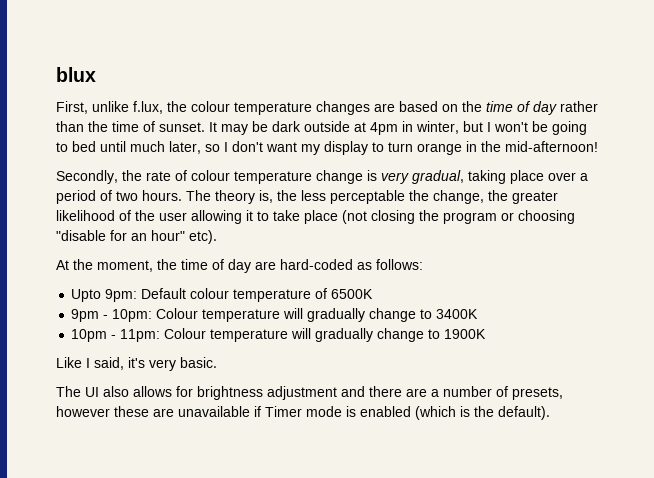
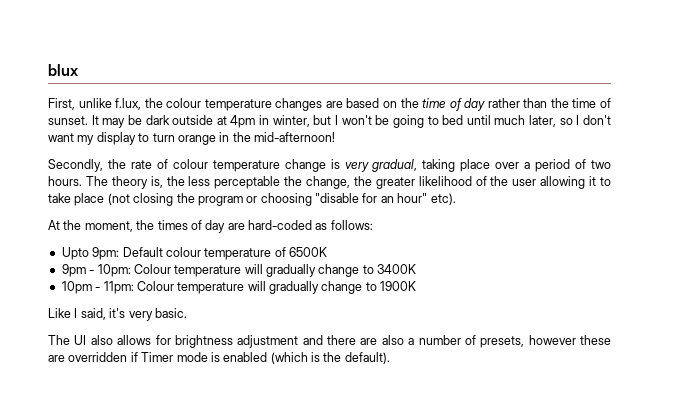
- At the moment, the time of day are hard-coded as follows:
+ At the moment, the times of day are hard-coded as follows:
- The UI also allows for brightness adjustment and there are a number of presets, however these are unavailable if Timer mode is enabled (which is the default).
+ The UI also allows for brightness adjustment and there are also a number of presets, however these are overridden if Timer mode is enabled (which is the default).

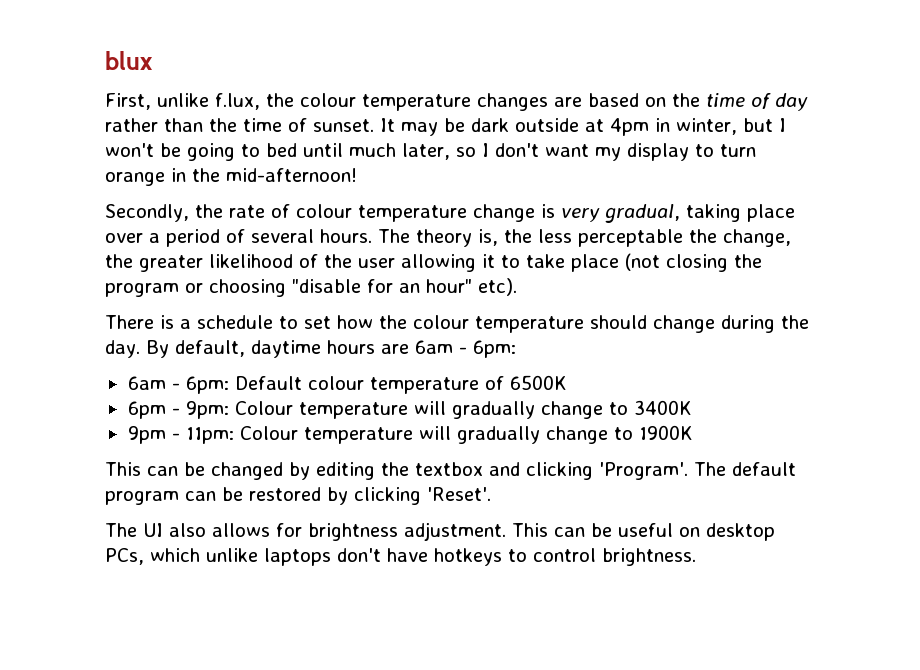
- Secondly, the rate of colour temperature change is very gradual, taking place over a period of two hours.
+ Secondly, the rate of colour temperature change is very gradual, taking place over a period of several hours.
- At the moment, the times of day are hard-coded as follows:
- Upto 9pm: Default colour temperature of 6500K
+ There is a schedule to set how the colour temperature should change during the day. By default, daytime hours are 6am - 6pm:
+ 6am - 6pm: Default colour temperature of 6500K
- 9pm - 10pm: Colour temperature will gradually change to 3400K
+ 6pm - 9pm: Colour temperature will gradually change to 3400K
- 10pm - 11pm: Colour temperature will gradually change to 1900K
+ 9pm - 11pm: Colour temperature will gradually change to 1900K
- Like I said, it's very basic.
+ This can be changed by editing the textbox and clicking 'Program'. The default program can be restored by clicking 'Reset'.
- The UI also allows for brightness adjustment and there are also a number of presets, however these are overridden if Timer mode is enabled (which is the default).
+ The UI also allows for brightness adjustment. This can be useful on desktop PCs, which unlike laptops don't have hotkeys to control brightness.

